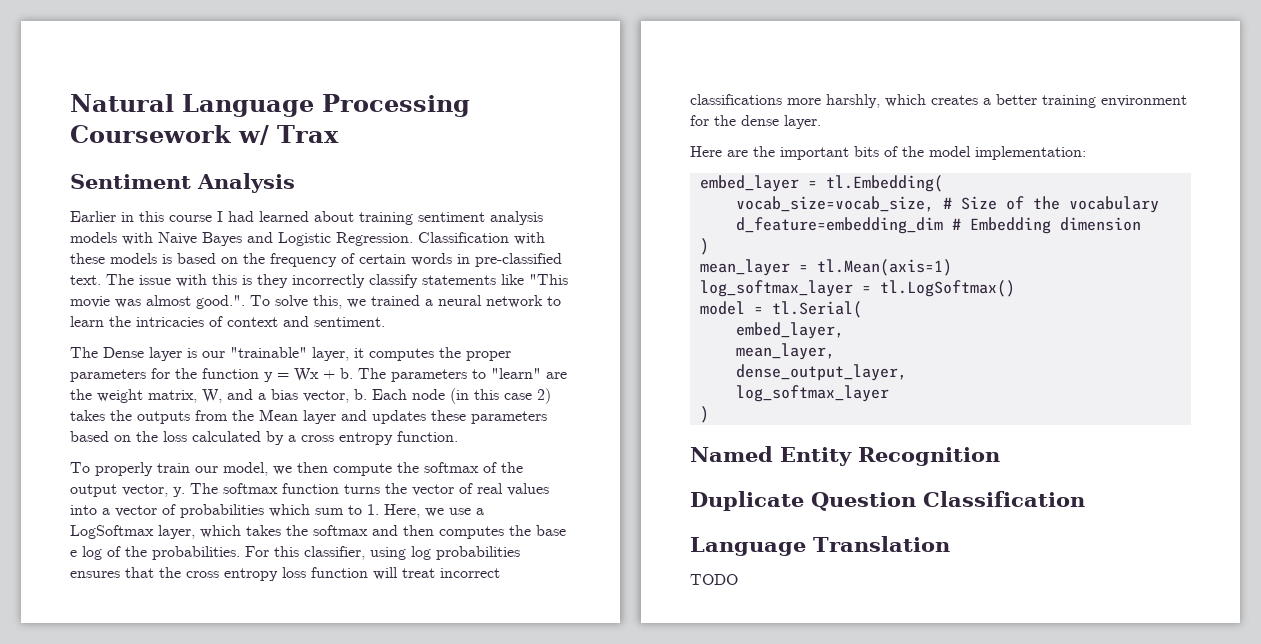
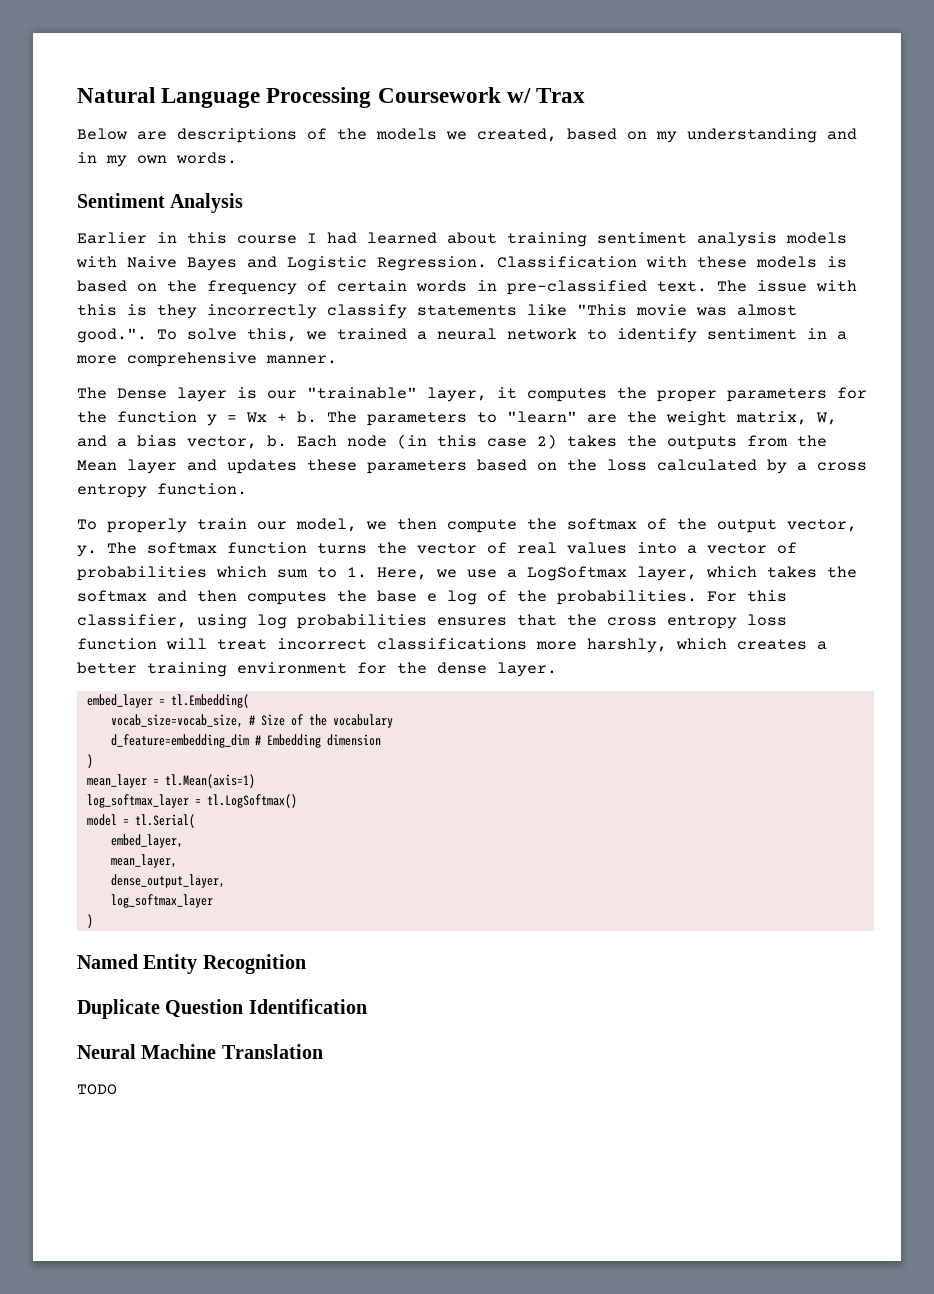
+ Below are descriptions of the models we created, based on my understanding and in my own words.
- The issue with this is they incorrectly classify statements like "This movie was almost good.". To solve this, we trained a neural network to learn the intricacies of context and sentiment.
+ The issue with this is they incorrectly classify statements like "This movie was almost good.". To solve this, we trained a neural network to identify sentiment in a more comprehensive manner.
- Here are the important bits of the model implementation:
- Duplicate Question Classification
- Language Translation
+ Duplicate Question Identification
+ Neural Machine Translation

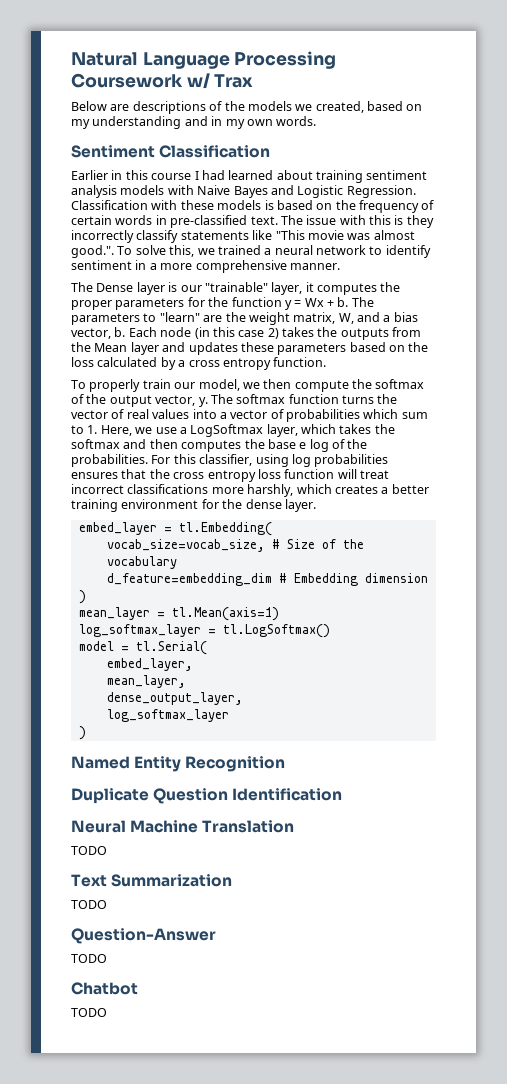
- Sentiment Analysis
+ Sentiment Classification
+ Text Summarization
+ TODO
+ Question-Answer
+ TODO
+ Chatbot
+ TODO

